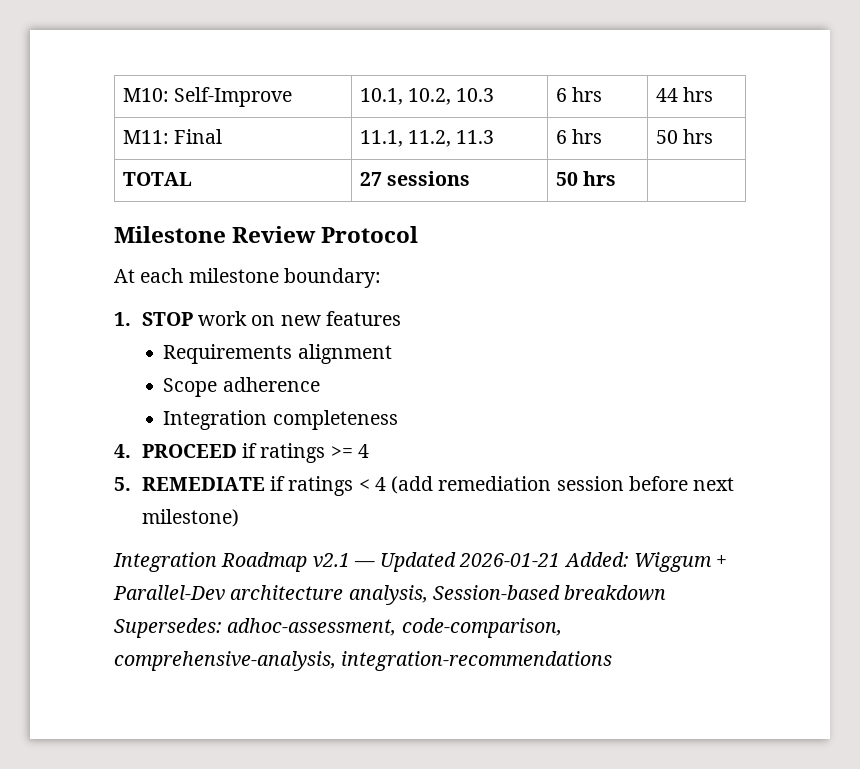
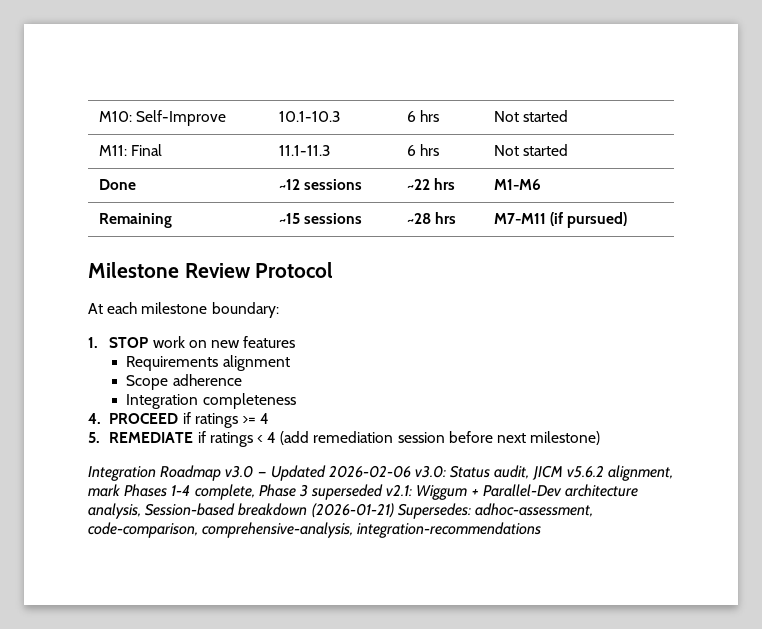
- M10: Self-Improve | 10.1, 10.2, 10.3 | 6 hrs | 44 hrs
+ M10: Self-Improve | 10.1-10.3 | 6 hrs | Not started
- M11: Final | 11.1, 11.2, 11.3 | 6 hrs | 50 hrs
- TOTAL | 27 sessions | 50 hrs |
+ M11: Final | 11.1-11.3 | 6 hrs | Not started
+ Done | ~12 sessions | ~22 hrs | M1-M6
+ Remaining | ~15 sessions | ~28 hrs | M7-M11 (if pursued)
- Integration Roadmap v2.1 — Updated 2026-01-21 Added: Wiggum + Parallel-Dev architecture analysis, Session-based breakdown Supersedes: adhoc-assessment, code-comparison, comprehensive-analysis, integration-recommendations
+ Integration Roadmap v3.0 — Updated 2026-02-06 v3.0: Status audit, JICM v5.6.2 alignment, mark Phases 1-4 complete, Phase 3 superseded v2.1: Wiggum + Parallel-Dev architecture analysis, Session-based breakdown (2026-01-21) Supersedes: adhoc-assessment, code-comparison, comprehensive-analysis, integration-recommendations

